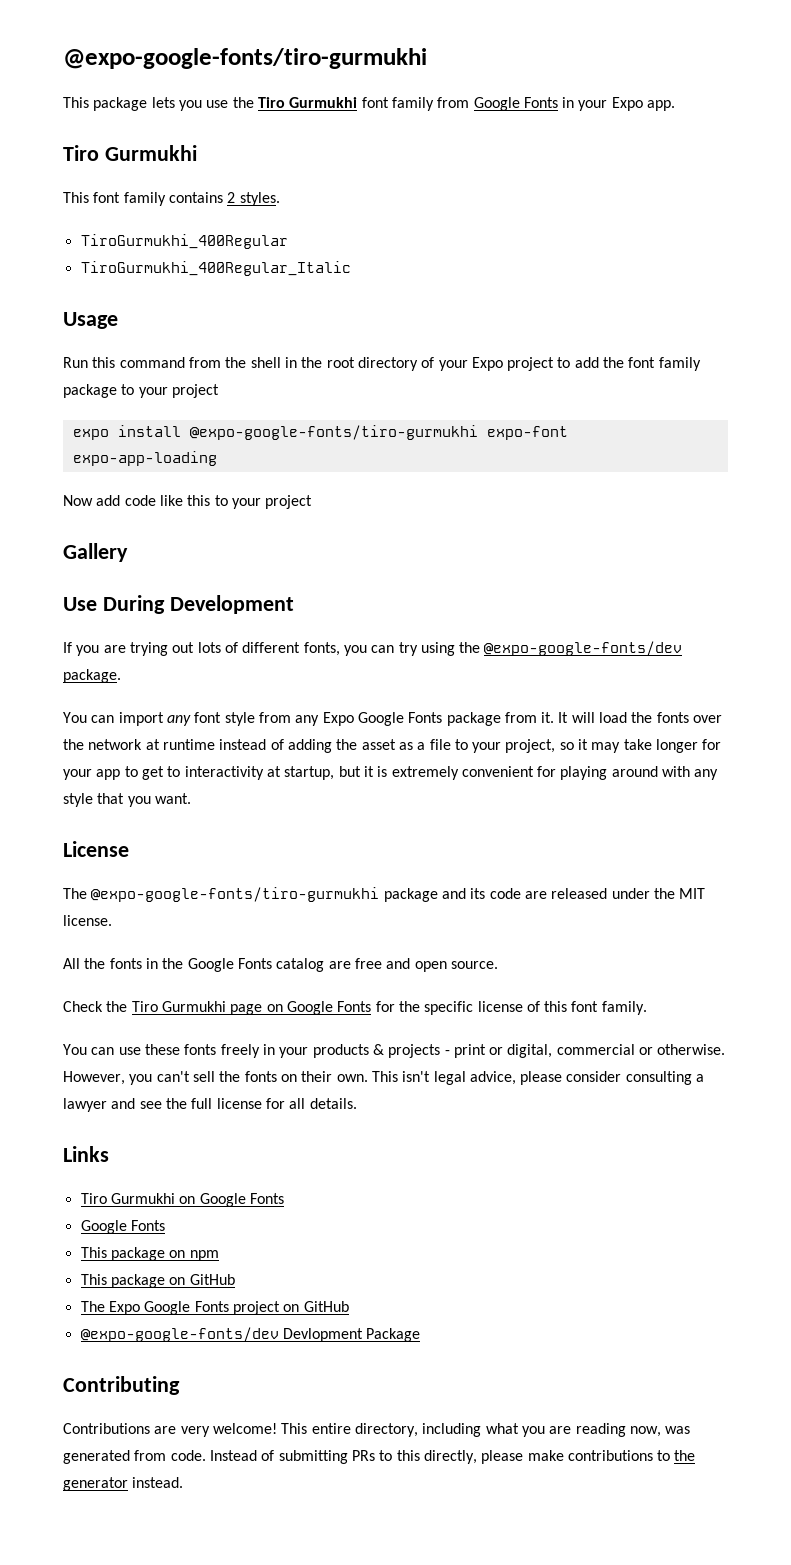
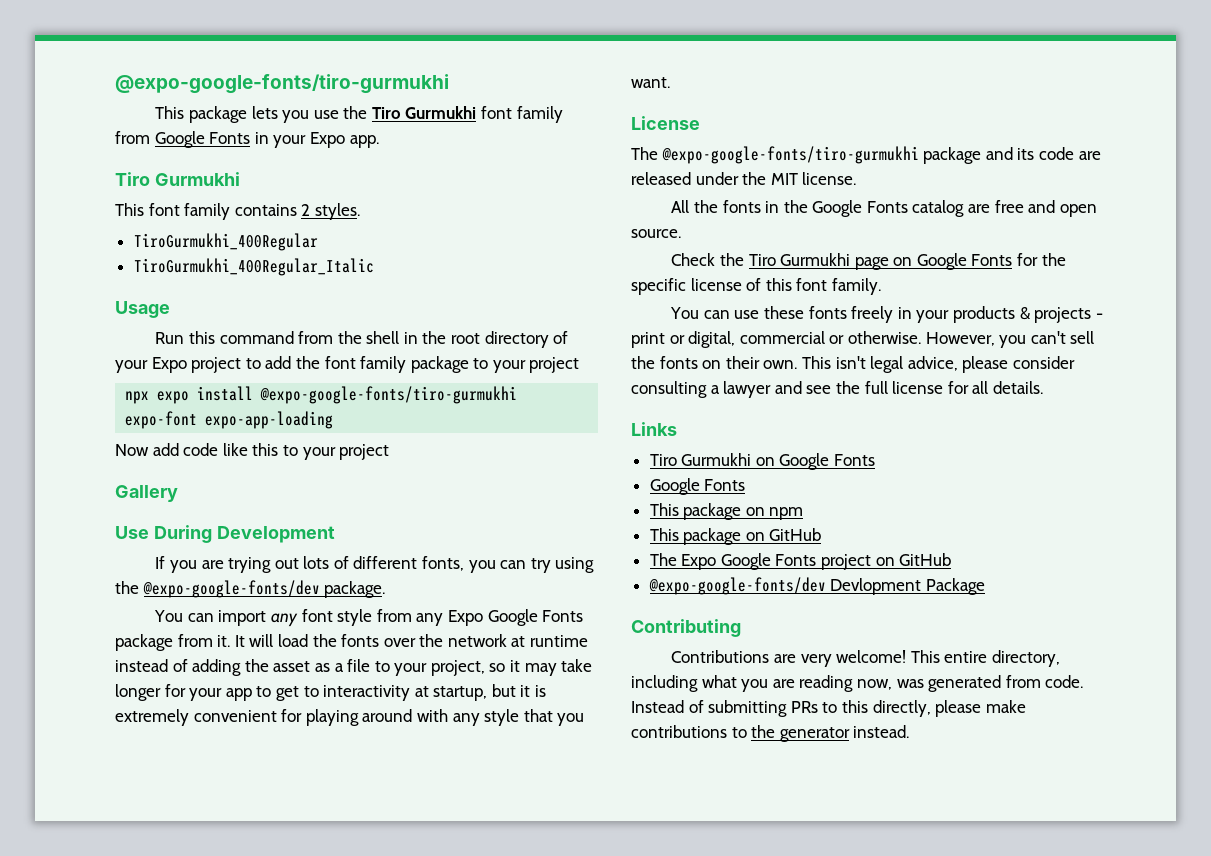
- expo install @expo-google-fonts/tiro-gurmukhi expo-font expo-app-loading
+ npx expo install @expo-google-fonts/tiro-gurmukhi expo-font expo-app-loading

